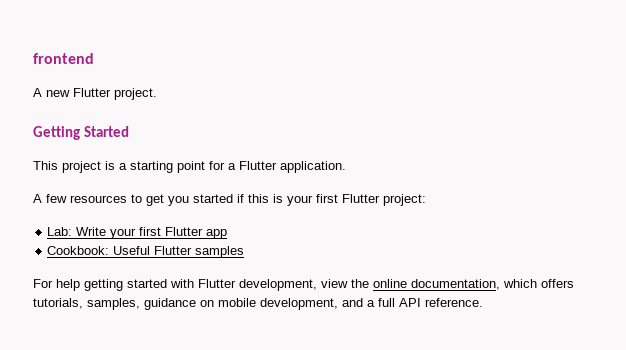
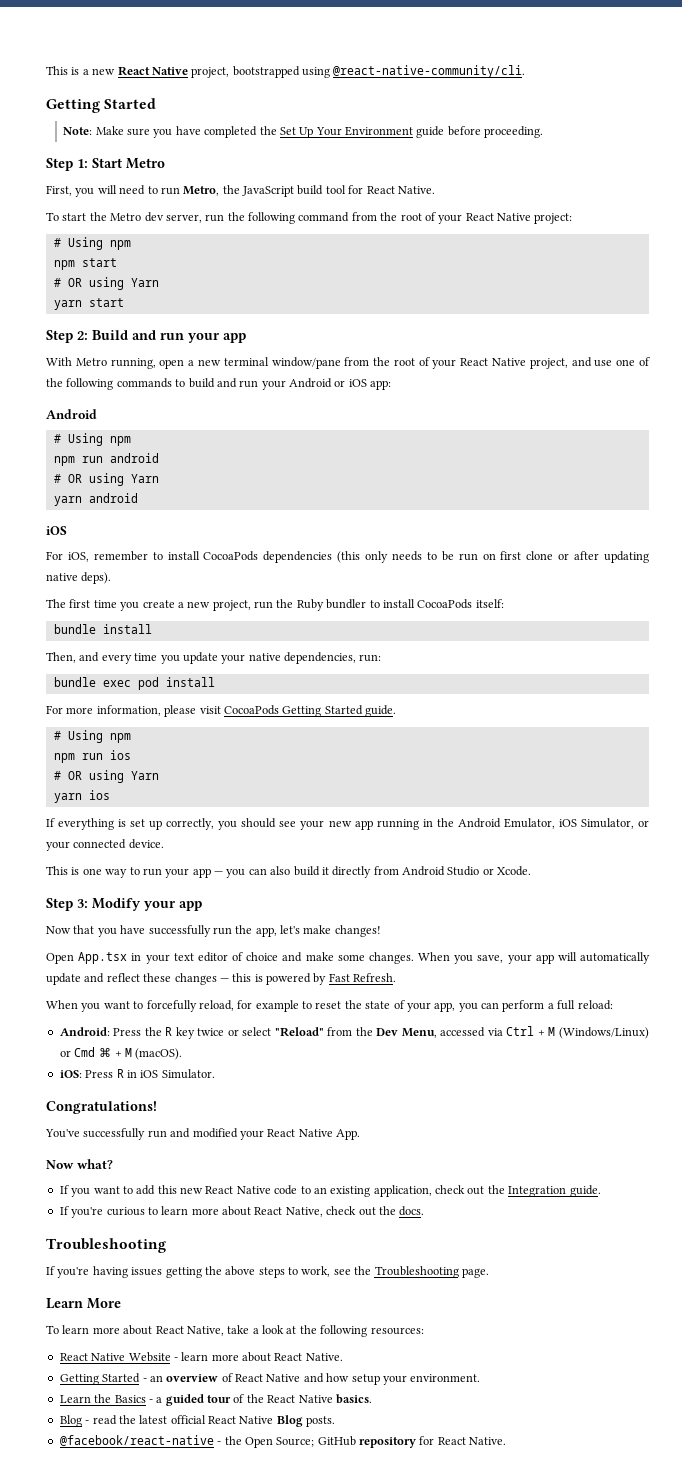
- frontend
- A new Flutter project.
+ This is a new React Native project, bootstrapped using @react-native-community/cli.
  Getting Started
- This project is a starting point for a Flutter application.
- A few resources to get you started if this is your first Flutter project:
- Lab: Write your first Flutter app
- Cookbook: Useful Flutter samples
- For help getting started with Flutter development, view the online documentation, which offers tutorials, samples, guidance on mobile development, and a full API reference.
+ Note: Make sure you have completed the Set Up Your Environment guide before proceeding.
+ Step 1: Start Metro
+ First, you will need to run Metro, the JavaScript build tool for React Native.
+ To start the Metro dev server, run the following command from the root of your React Native project:
+ # Using npm
+ npm start
+ # OR using Yarn
+ yarn start
+ Step 2: Build and run your app
+ With Metro running, open a new terminal window/pane from the root of your React Native project, and use one of the following commands to build and run your Android or iOS app:
+ Android
+ # Using npm
+ npm run android
+ # OR using Yarn
+ yarn android
+ iOS
+ For iOS, remember to install CocoaPods dependencies (this only needs to be run on first clone or after updating native deps).
+ The first time you create a new project, run the Ruby bundler to install CocoaPods itself:
+ bundle install
+ Then, and every time you update your native dependencies, run:
+ bundle exec pod install
+ For more information, please visit CocoaPods Getting Started guide.
+ # Using npm
+ npm run ios
+ # OR using Yarn
+ yarn ios
+ If everything is set up correctly, you should see your new app running in the Android Emulator, iOS Simulator, or your connected device.
+ This is one way to run your app — you can also build it directly from Android Studio or Xcode.
+ Step 3: Modify your app
+ Now that you have successfully run the app, let's make changes!
+ Open App.tsx in your text editor of choice and make some changes. When you save, your app will automatically update and reflect these changes — this is powered by Fast Refresh.
+ When you want to forcefully reload, for example to reset the state of your app, you can perform a full reload:
+ Android: Press the R key twice or select "Reload" from the Dev Menu, accessed via Ctrl + M (Windows/Linux) or Cmd ⌘ + M (macOS).
+ iOS: Press R in iOS Simulator.
+ Congratulations!
+ You've successfully run and modified your React Native App.
+ Now what?
+ If you want to add this new React Native code to an existing application, check out the Integration guide.
+ If you're curious to learn more about React Native, check out the docs.
+ Troubleshooting
+ If you're having issues getting the above steps to work, see the Troubleshooting page.
+ Learn More
+ To learn more about React Native, take a look at the following resources:
+ React Native Website - learn more about React Native.
+ Getting Started - an overview of React Native and how setup your environment.
+ Learn the Basics - a guided tour of the React Native basics.
+ Blog - read the latest official React Native Blog posts.
+ @facebook/react-native - the Open Source; GitHub repository for React Native.

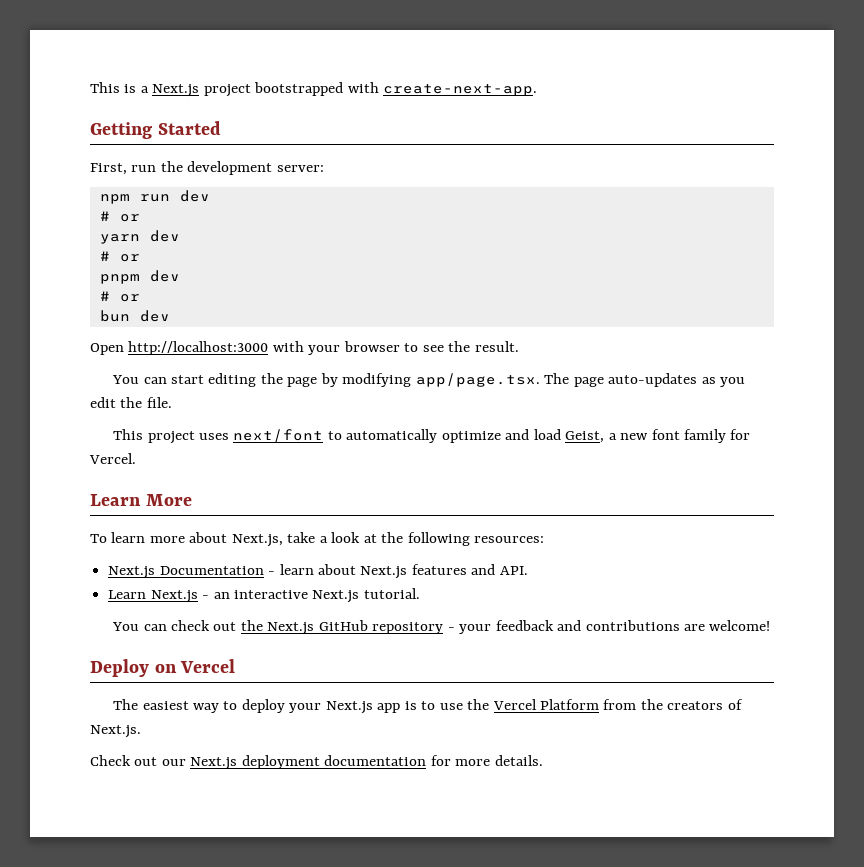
- This is a new React Native project, bootstrapped using @react-native-community/cli.
+ This is a Next.js project bootstrapped with create-next-app.
  Getting Started
- Note: Make sure you have completed the Set Up Your Environment guide before proceeding.
- Step 1: Start Metro
- First, you will need to run Metro, the JavaScript build tool for React Native.
- To start the Metro dev server, run the following command from the root of your React Native project:
- # Using npm
- npm start
- # OR using Yarn
- yarn start
- Step 2: Build and run your app
- With Metro running, open a new terminal window/pane from the root of your React Native project, and use one of the following commands to build and run your Android or iOS app:
- Android
- # Using npm
- npm run android
- # OR using Yarn
- yarn android
- iOS
- For iOS, remember to install CocoaPods dependencies (this only needs to be run on first clone or after updating native deps).
- The first time you create a new project, run the Ruby bundler to install CocoaPods itself:
- bundle install
- Then, and every time you update your native dependencies, run:
- bundle exec pod install
- For more information, please visit CocoaPods Getting Started guide.
- # Using npm
- npm run ios
- # OR using Yarn
- yarn ios
- If everything is set up correctly, you should see your new app running in the Android Emulator, iOS Simulator, or your connected device.
- This is one way to run your app — you can also build it directly from Android Studio or Xcode.
- Step 3: Modify your app
- Now that you have successfully run the app, let's make changes!
- Open App.tsx in your text editor of choice and make some changes. When you save, your app will automatically update and reflect these changes — this is powered by Fast Refresh.
- When you want to forcefully reload, for example to reset the state of your app, you can perform a full reload:
- Android: Press the R key twice or select "Reload" from the Dev Menu, accessed via Ctrl + M (Windows/Linux) or Cmd ⌘ + M (macOS).
- iOS: Press R in iOS Simulator.
- Congratulations!
- You've successfully run and modified your React Native App.
- Now what?
- If you want to add this new React Native code to an existing application, check out the Integration guide.
- If you're curious to learn more about React Native, check out the docs.
- Troubleshooting
- If you're having issues getting the above steps to work, see the Troubleshooting page.
+ First, run the development server:
+ npm run dev
+ # or
+ yarn dev
+ # or
+ pnpm dev
+ # or
+ bun dev
+ Open http://localhost:3000 with your browser to see the result.
+ You can start editing the page by modifying app/page.tsx. The page auto-updates as you edit the file.
+ This project uses next/font to automatically optimize and load Geist, a new font family for Vercel.
- To learn more about React Native, take a look at the following resources:
+ To learn more about Next.js, take a look at the following resources:
- React Native Website - learn more about React Native.
- Getting Started - an overview of React Native and how setup your environment.
- Learn the Basics - a guided tour of the React Native basics.
- Blog - read the latest official React Native Blog posts.
- @facebook/react-native - the Open Source; GitHub repository for React Native.
+ Next.js Documentation - learn about Next.js features and API.
+ Learn Next.js - an interactive Next.js tutorial.
+ You can check out the Next.js GitHub repository - your feedback and contributions are welcome!
+ Deploy on Vercel
+ The easiest way to deploy your Next.js app is to use the Vercel Platform from the creators of Next.js.
+ Check out our Next.js deployment documentation for more details.

